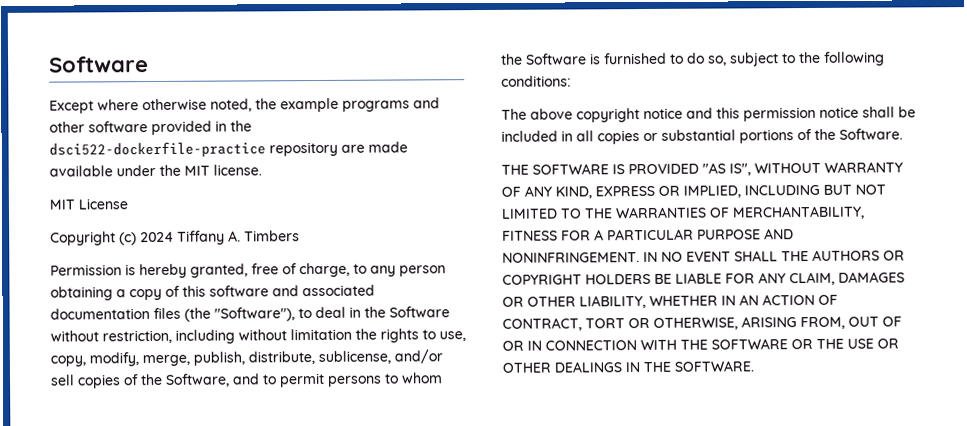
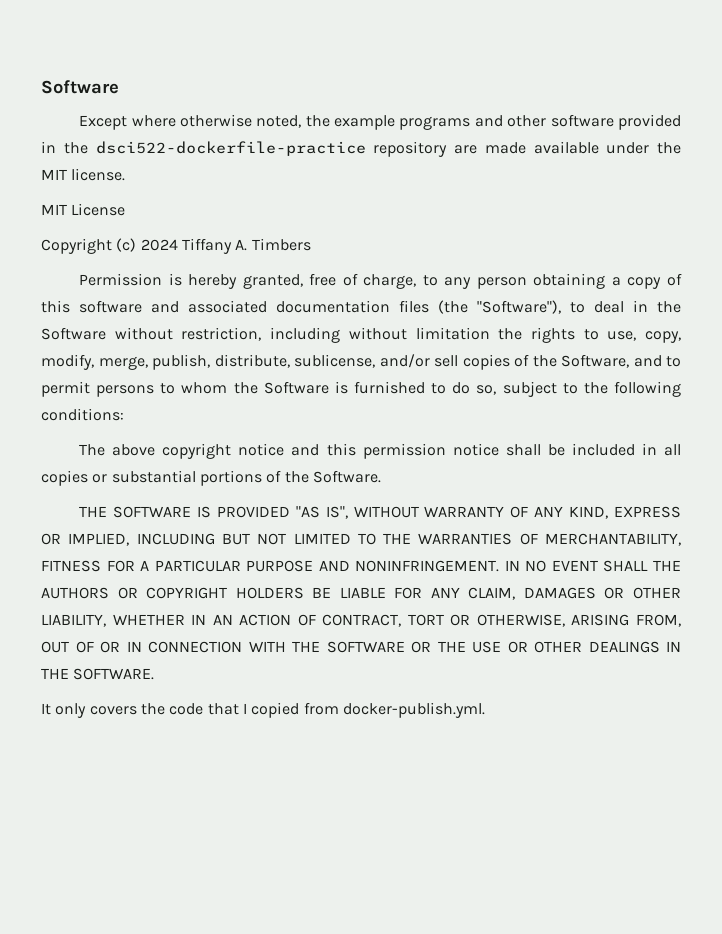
+ It only covers the code that I copied from docker-publish.yml.

